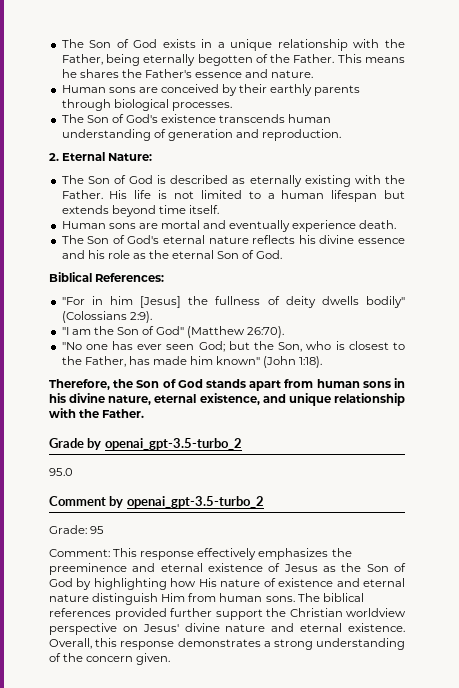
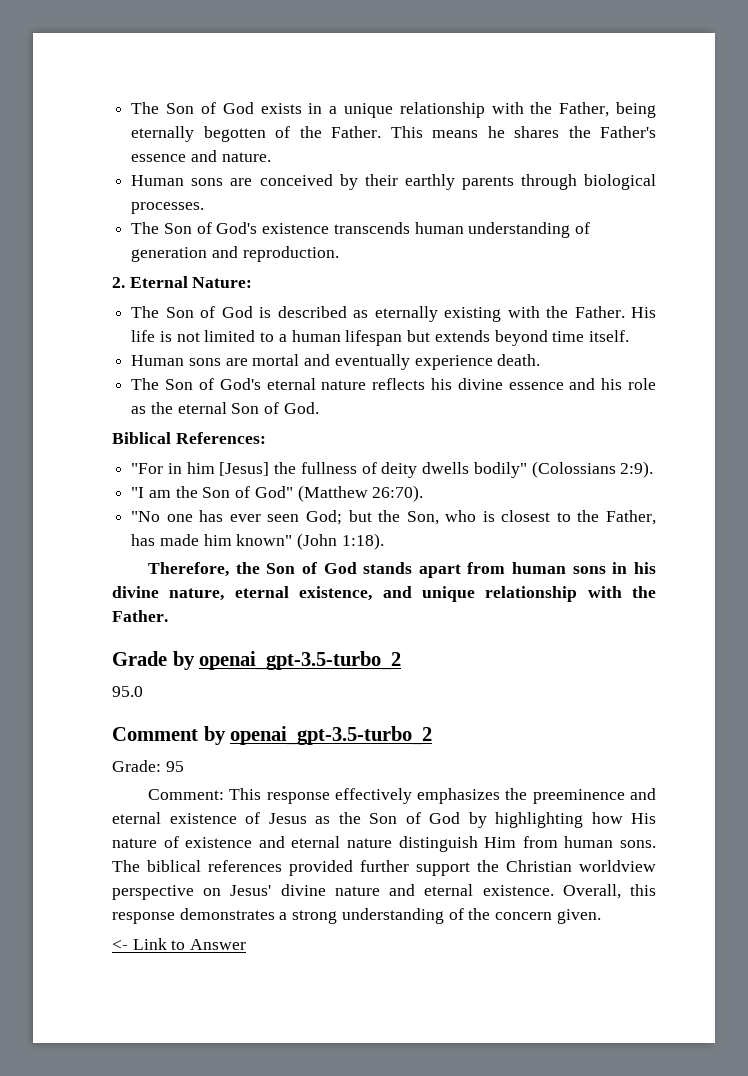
+ <- Link to Answer

